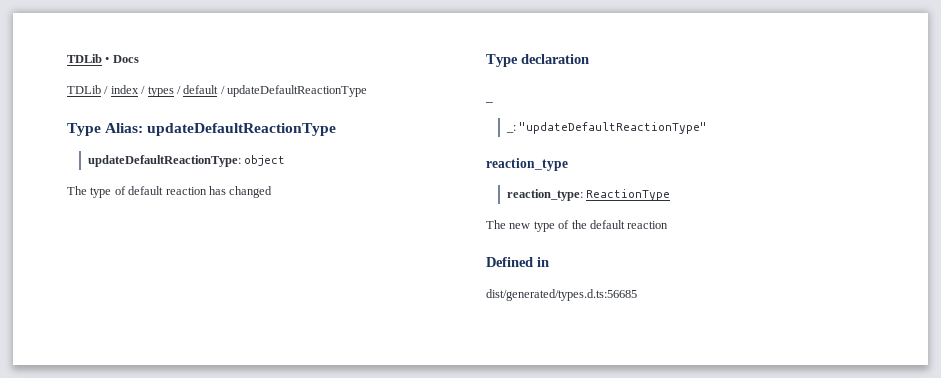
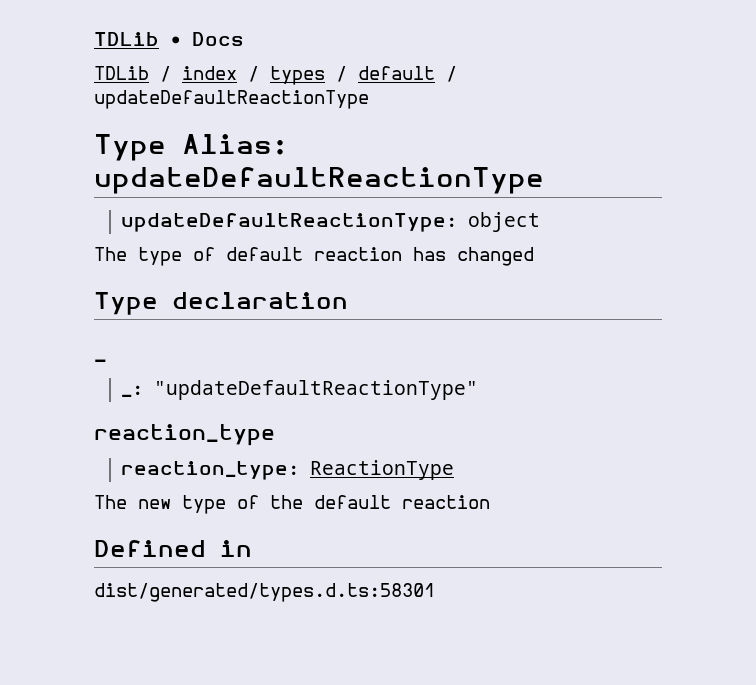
- dist/generated/types.d.ts:56685
+ dist/generated/types.d.ts:58301

